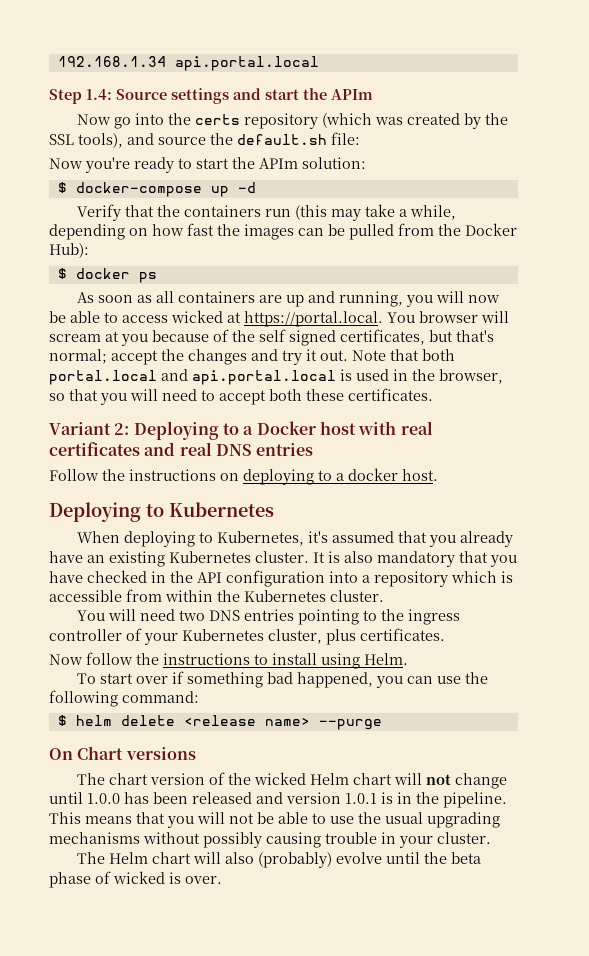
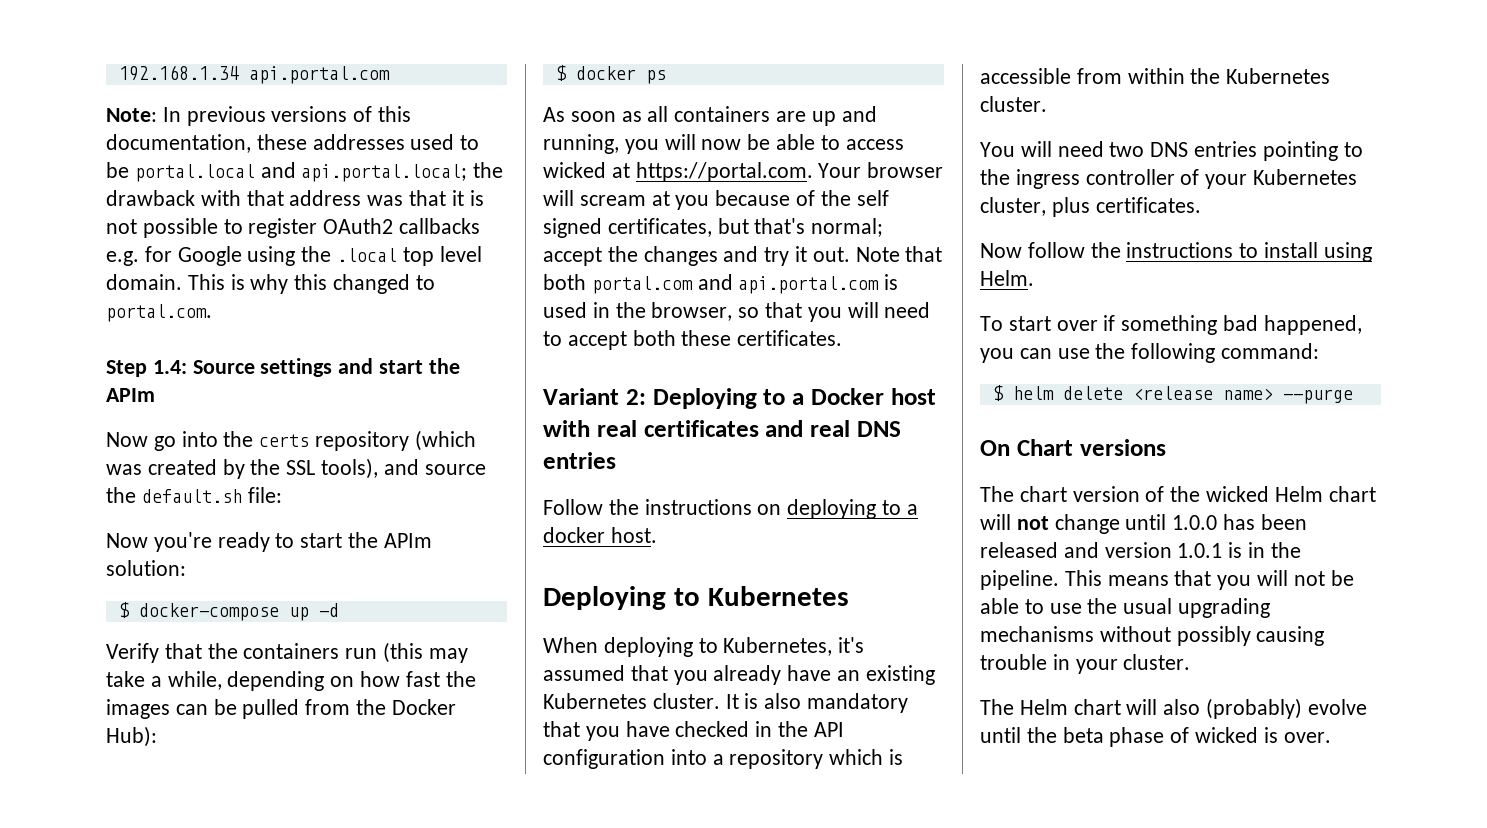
- 192.168.1.34 api.portal.local
+ 192.168.1.34 api.portal.com
+ Note: In previous versions of this documentation, these addresses used to be portal.local and api.portal.local; the drawback with that address was that it is not possible to register OAuth2 callbacks e.g. for Google using the .local top level domain. This is why this changed to portal.com.
- As soon as all containers are up and running, you will now be able to access wicked at https://portal.local. You browser will scream at you because of the self signed certificates, but that's normal; accept the changes and try it out.
+ As soon as all containers are up and running, you will now be able to access wicked at https://portal.com. Your browser will scream at you because of the self signed certificates, but that's normal; accept the changes and try it out.
- Note that both portal.local and api.portal.local is used in the browser, so that you will need to accept both these certificates.
+ Note that both portal.com and api.portal.com is used in the browser, so that you will need to accept both these certificates.

